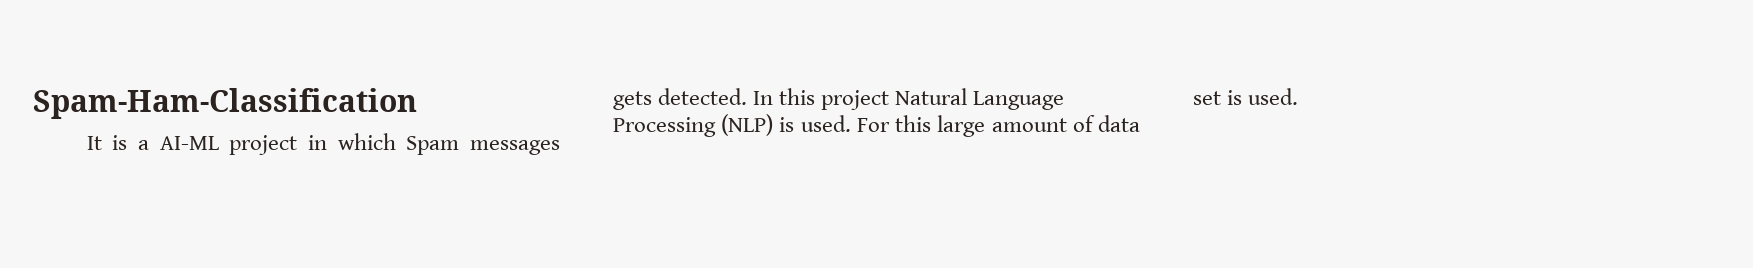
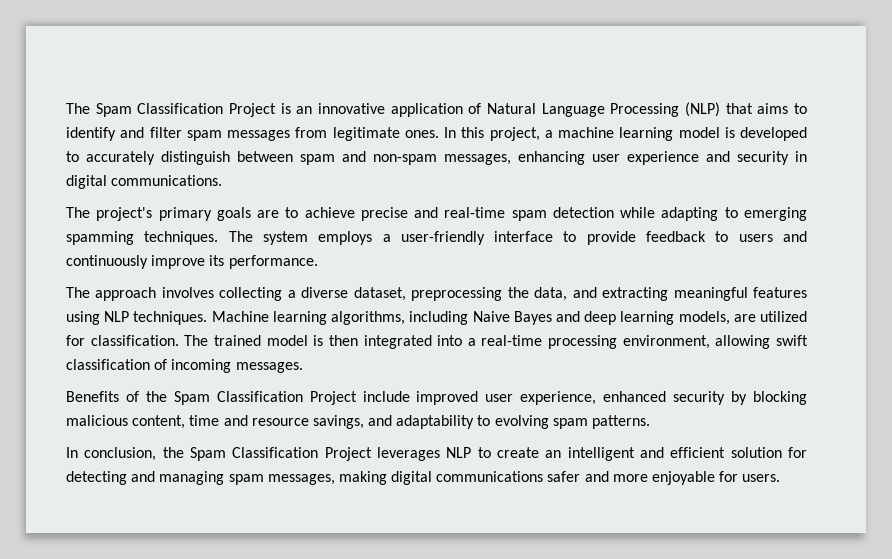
- Spam-Ham-Classification
- It is a AI-ML project in which Spam messages gets detected. In this project Natural Language Processing (NLP) is used. For this large amount of data set is used.
+ The Spam Classification Project is an innovative application of Natural Language Processing (NLP) that aims to identify and filter spam messages from legitimate ones. In this project, a machine learning model is developed to accurately distinguish between spam and non-spam messages, enhancing user experience and security in digital communications.
+ The project's primary goals are to achieve precise and real-time spam detection while adapting to emerging spamming techniques. The system employs a user-friendly interface to provide feedback to users and continuously improve its performance.
+ The approach involves collecting a diverse dataset, preprocessing the data, and extracting meaningful features using NLP techniques. Machine learning algorithms, including Naive Bayes and deep learning models, are utilized for classification. The trained model is then integrated into a real-time processing environment, allowing swift classification of incoming messages.
+ Benefits of the Spam Classification Project include improved user experience, enhanced security by blocking malicious content, time and resource savings, and adaptability to evolving spam patterns.
+ In conclusion, the Spam Classification Project leverages NLP to create an intelligent and efficient solution for detecting and managing spam messages, making digital communications safer and more enjoyable for users.

